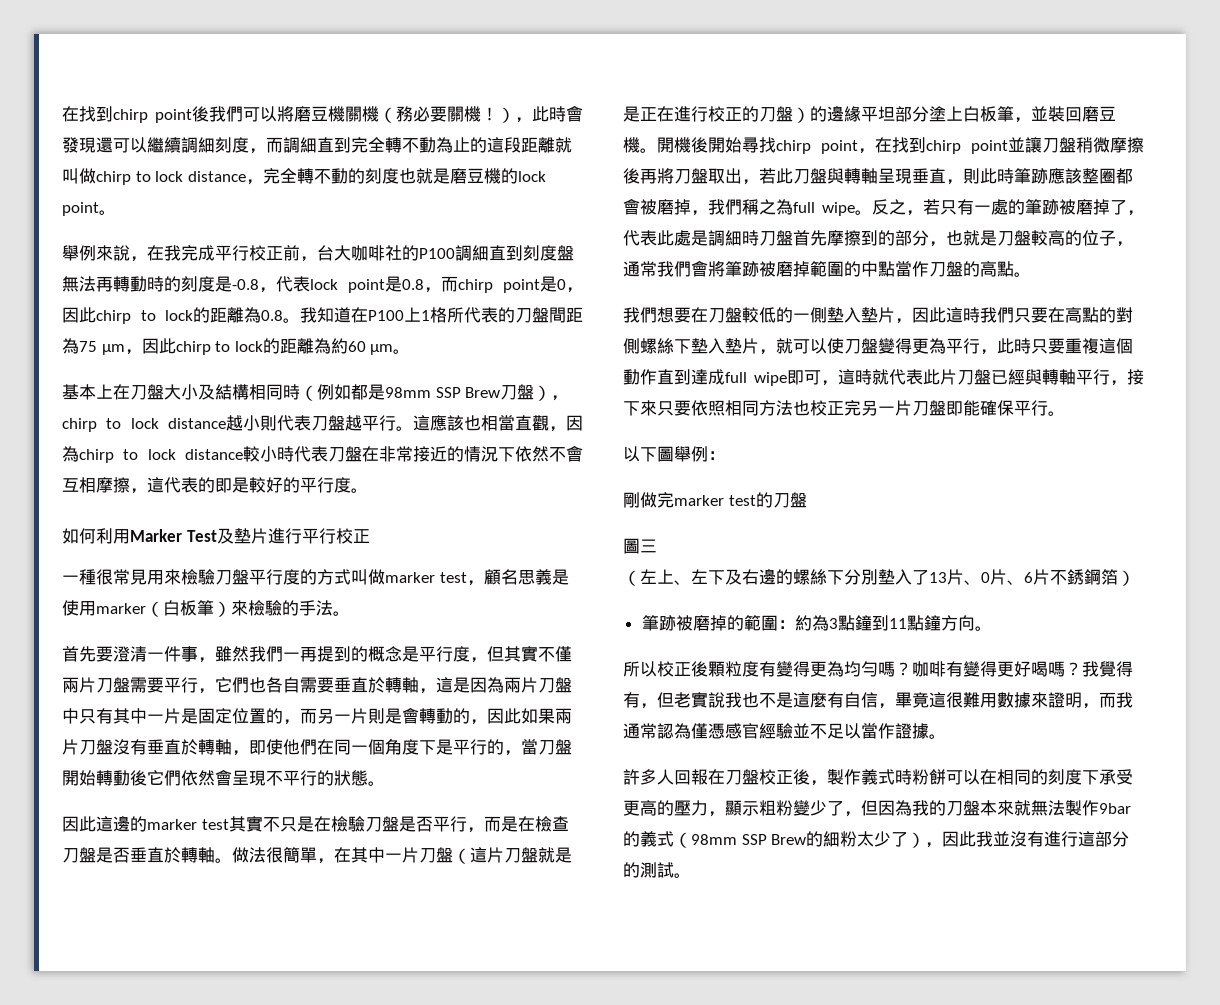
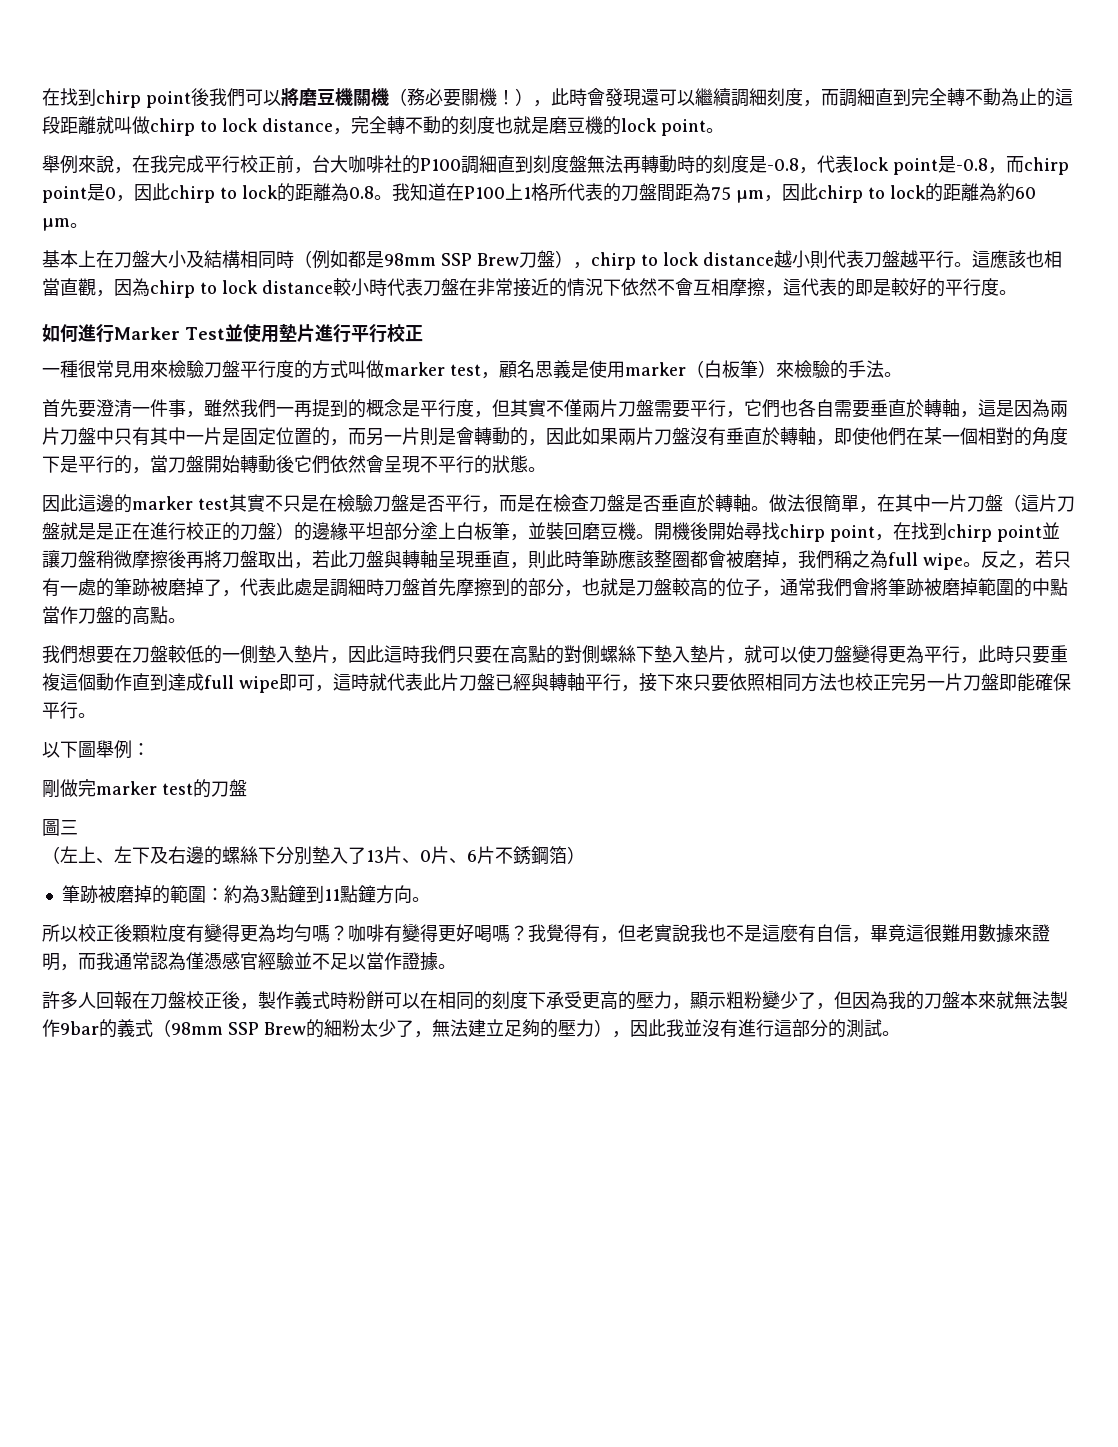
- 舉例來說，在我完成平行校正前，台大咖啡社的P100調細直到刻度盤無法再轉動時的刻度是-0.8，代表lock point是0.8，而chirp point是0，因此chirp to lock的距離為0.8。
+ 舉例來說，在我完成平行校正前，台大咖啡社的P100調細直到刻度盤無法再轉動時的刻度是-0.8，代表lock point是-0.8，而chirp point是0，因此chirp to lock的距離為0.8。
- 如何利用Marker Test及墊片進行平行校正
+ 如何進行Marker Test並使用墊片進行平行校正
- 首先要澄清一件事，雖然我們一再提到的概念是平行度，但其實不僅兩片刀盤需要平行，它們也各自需要垂直於轉軸，這是因為兩片刀盤中只有其中一片是固定位置的，而另一片則是會轉動的，因此如果兩片刀盤沒有垂直於轉軸，即使他們在同一個角度下是平行的，當刀盤開始轉動後它們依然會呈現不平行的狀態。
+ 首先要澄清一件事，雖然我們一再提到的概念是平行度，但其實不僅兩片刀盤需要平行，它們也各自需要垂直於轉軸，這是因為兩片刀盤中只有其中一片是固定位置的，而另一片則是會轉動的，因此如果兩片刀盤沒有垂直於轉軸，即使他們在某一個相對的角度下是平行的，當刀盤開始轉動後它們依然會呈現不平行的狀態。
- 許多人回報在刀盤校正後，製作義式時粉餅可以在相同的刻度下承受更高的壓力，顯示粗粉變少了，但因為我的刀盤本來就無法製作9bar的義式（98mm SSP Brew的細粉太少了），因此我並沒有進行這部分的測試。
+ 許多人回報在刀盤校正後，製作義式時粉餅可以在相同的刻度下承受更高的壓力，顯示粗粉變少了，但因為我的刀盤本來就無法製作9bar的義式（98mm SSP Brew的細粉太少了，無法建立足夠的壓力），因此我並沒有進行這部分的測試。

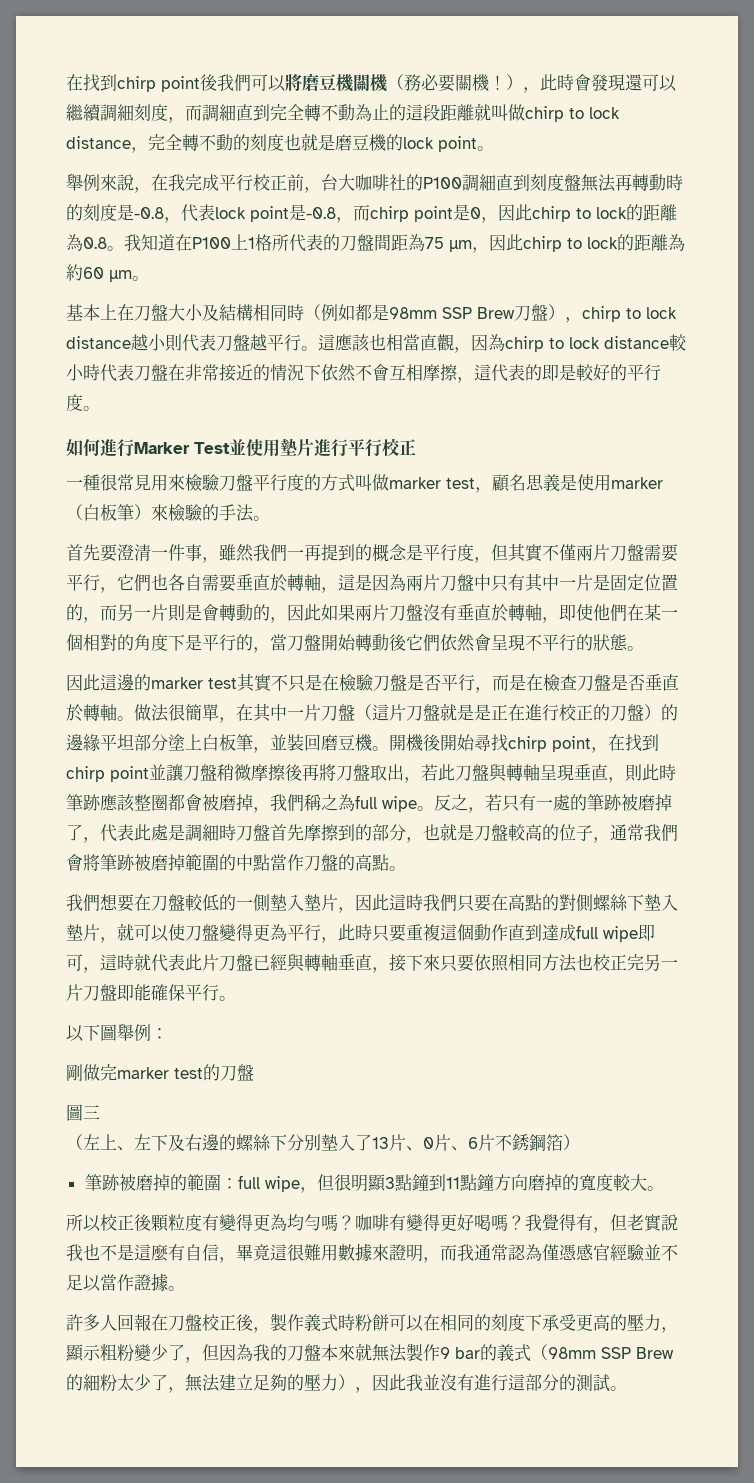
- 我們想要在刀盤較低的一側墊入墊片，因此這時我們只要在高點的對側螺絲下墊入墊片，就可以使刀盤變得更為平行，此時只要重複這個動作直到達成full wipe即可，這時就代表此片刀盤已經與轉軸平行，接下來只要依照相同方法也校正完另一片刀盤即能確保平行。
+ 我們想要在刀盤較低的一側墊入墊片，因此這時我們只要在高點的對側螺絲下墊入墊片，就可以使刀盤變得更為平行，此時只要重複這個動作直到達成full wipe即可，這時就代表此片刀盤已經與轉軸垂直，接下來只要依照相同方法也校正完另一片刀盤即能確保平行。
- 筆跡被磨掉的範圍：約為3點鐘到11點鐘方向。
+ 筆跡被磨掉的範圍：full wipe，但很明顯3點鐘到11點鐘方向磨掉的寬度較大。
- 許多人回報在刀盤校正後，製作義式時粉餅可以在相同的刻度下承受更高的壓力，顯示粗粉變少了，但因為我的刀盤本來就無法製作9bar的義式（98mm SSP Brew的細粉太少了，無法建立足夠的壓力），因此我並沒有進行這部分的測試。
+ 許多人回報在刀盤校正後，製作義式時粉餅可以在相同的刻度下承受更高的壓力，顯示粗粉變少了，但因為我的刀盤本來就無法製作9 bar的義式（98mm SSP Brew的細粉太少了，無法建立足夠的壓力），因此我並沒有進行這部分的測試。

